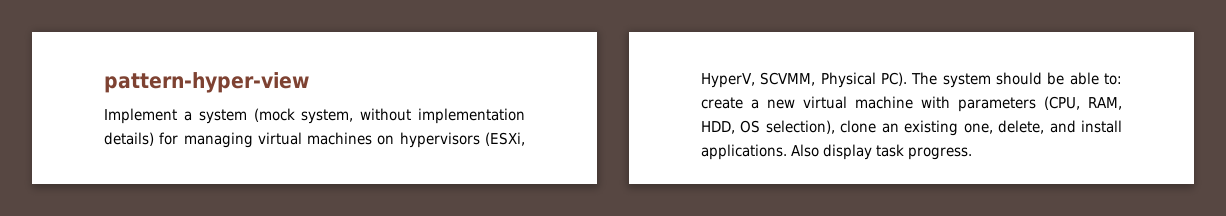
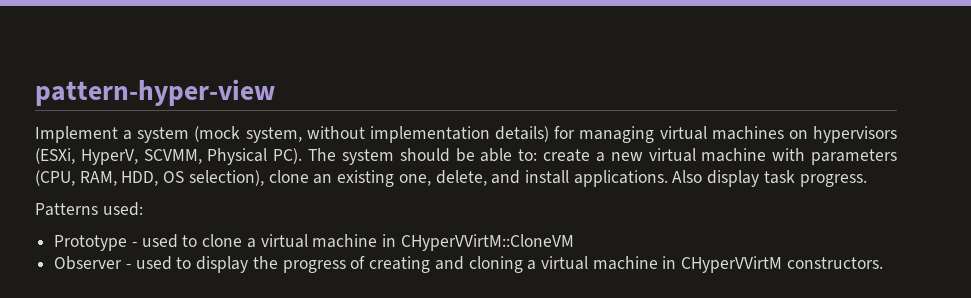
+ Patterns used:
+ Prototype - used to clone a virtual machine in CHyperVVirtM::CloneVM
+ Observer - used to display the progress of creating and cloning a virtual machine in CHyperVVirtM constructors.

